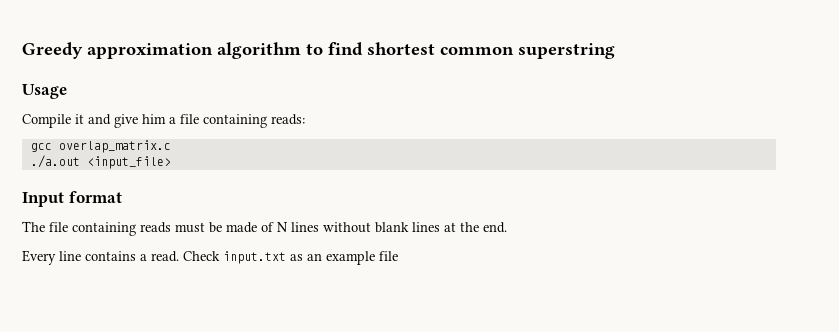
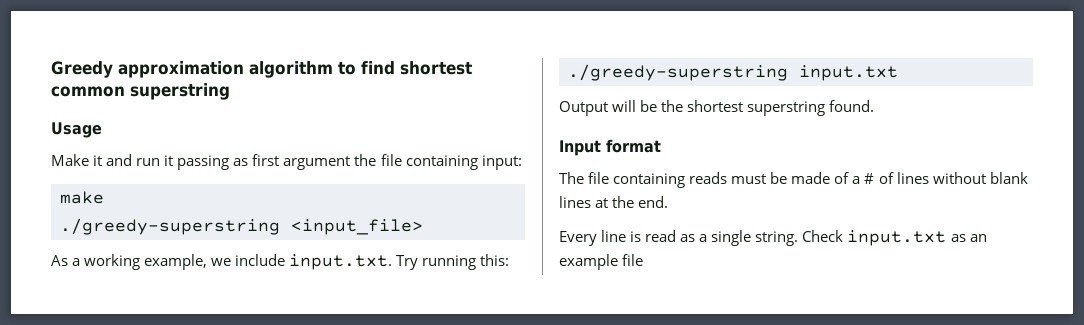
- Compile it and give him a file containing reads:
- gcc overlap_matrix.c
- ./a.out <input_file>
+ Make it and run it passing as first argument the file containing input:
+ make
+ ./greedy-superstring <input_file>
+ As a working example, we include input.txt. Try running this:
+ ./greedy-superstring input.txt
+ Output will be the shortest superstring found.
- The file containing reads must be made of N lines without blank lines at the end.
+ The file containing reads must be made of a # of lines without blank lines at the end.
- Every line contains a read.
+ Every line is read as a single string.

